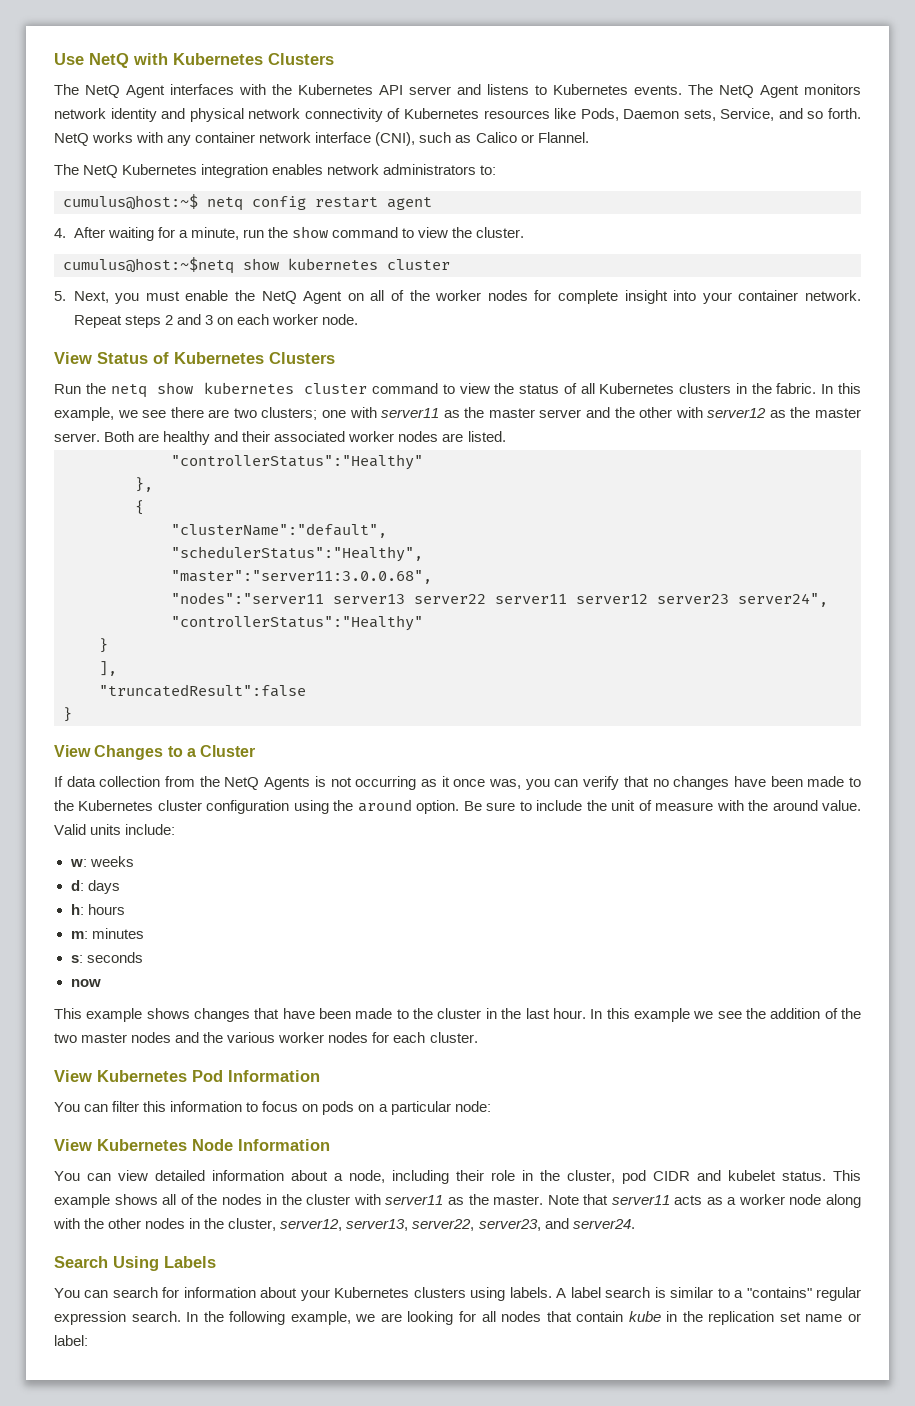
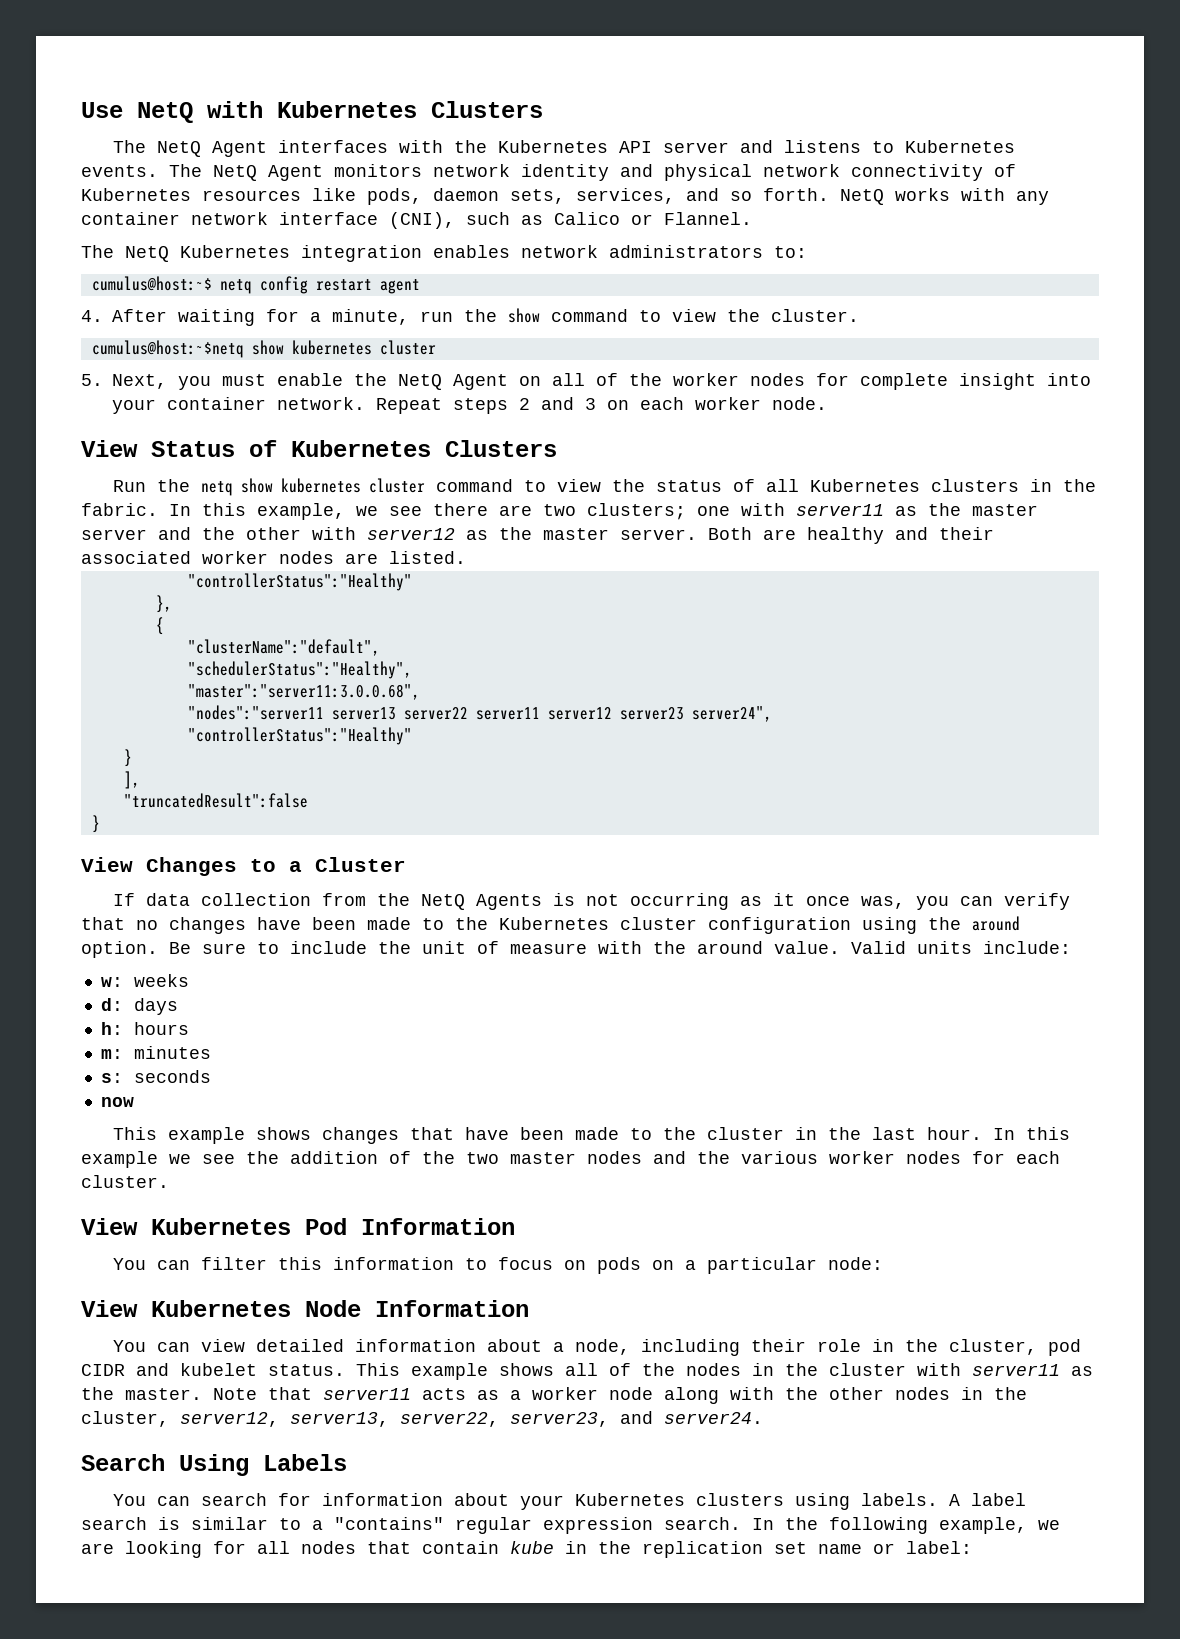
- The NetQ Agent monitors network identity and physical network connectivity of Kubernetes resources like Pods, Daemon sets, Service, and so forth.
+ The NetQ Agent monitors network identity and physical network connectivity of Kubernetes resources like pods, daemon sets, services, and so forth.

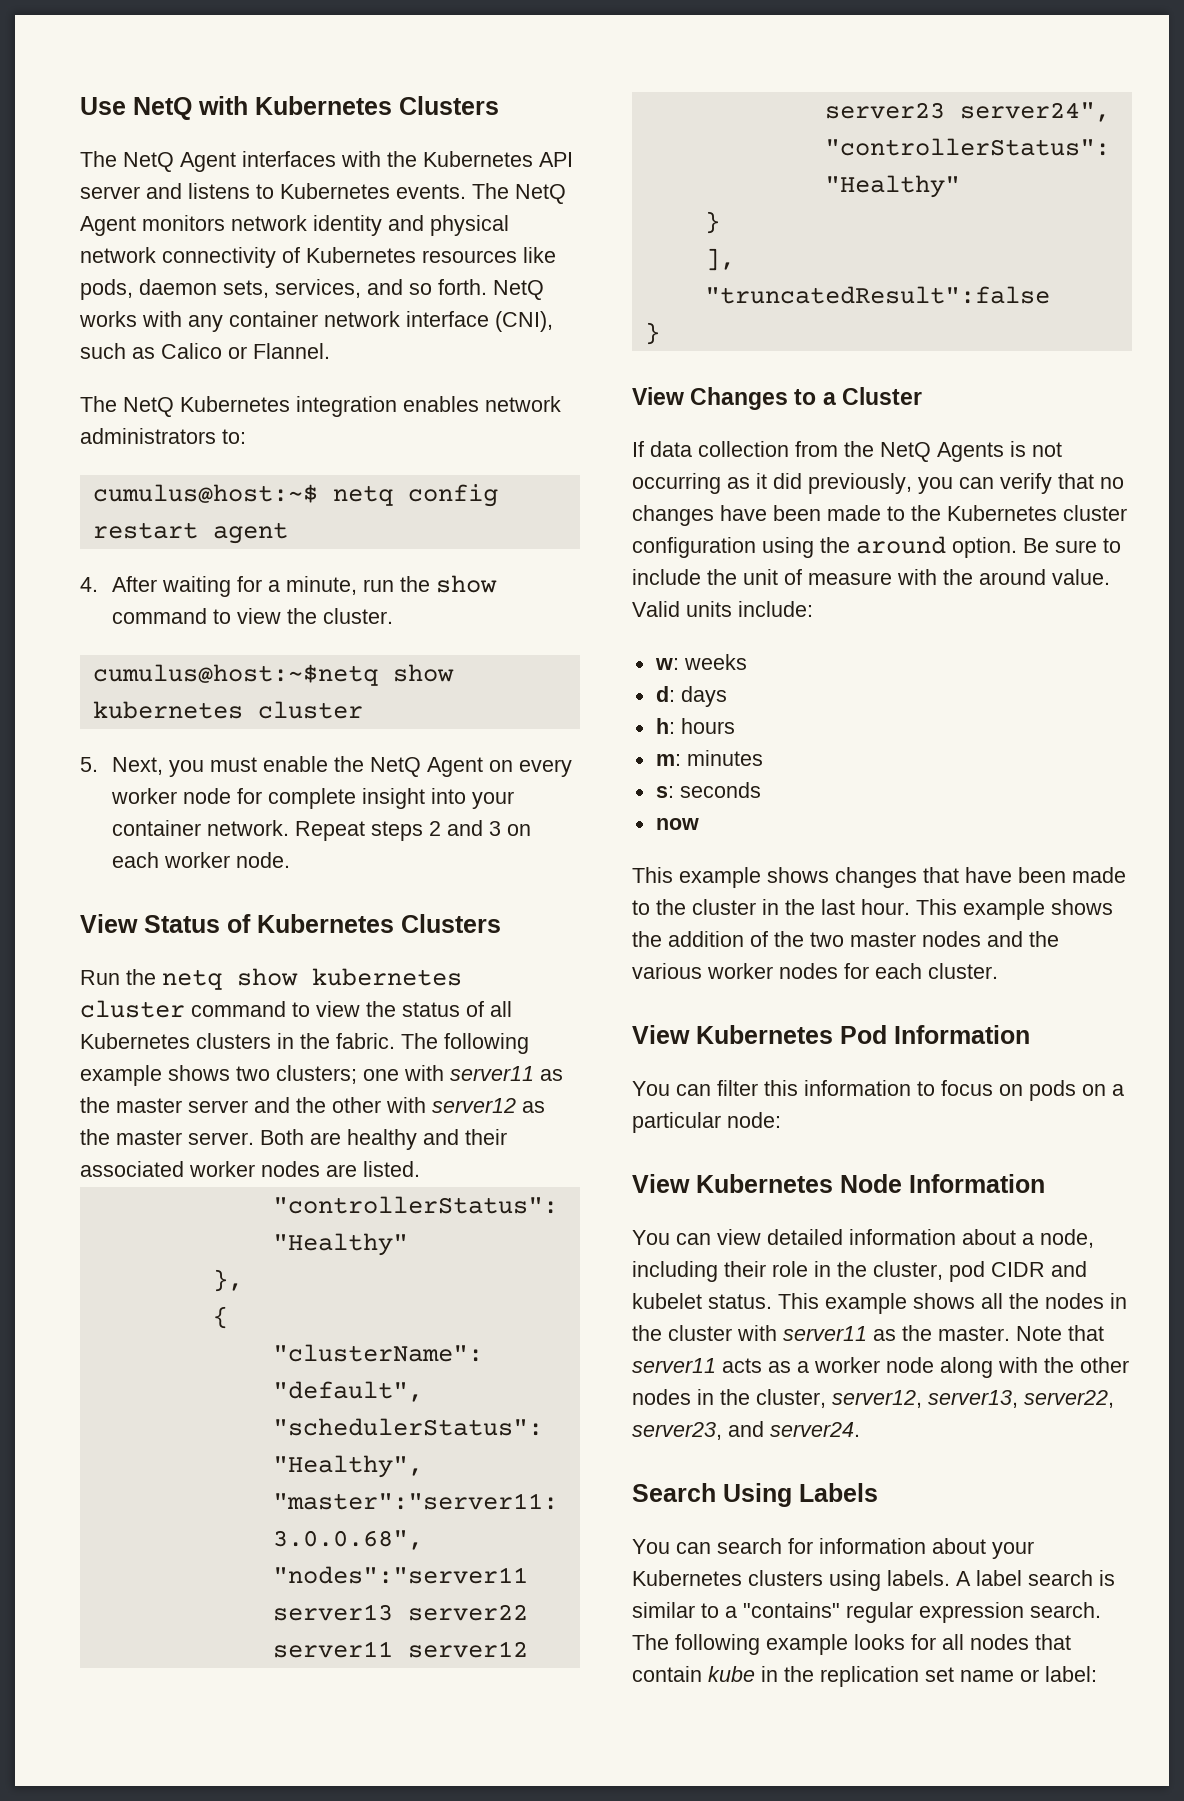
- 5. Next, you must enable the NetQ Agent on all of the worker nodes for complete insight into your container network.
+ 5. Next, you must enable the NetQ Agent on every worker node for complete insight into your container network.
- In this example, we see there are two clusters; one with server11 as the master server and the other with server12 as the master server.
+ The following example shows two clusters; one with server11 as the master server and the other with server12 as the master server.
- If data collection from the NetQ Agents is not occurring as it once was, you can verify that no changes have been made to the Kubernetes cluster configuration using the around option.
+ If data collection from the NetQ Agents is not occurring as it did previously, you can verify that no changes have been made to the Kubernetes cluster configuration using the around option.
- In this example we see the addition of the two master nodes and the various worker nodes for each cluster.
+ This example shows the addition of the two master nodes and the various worker nodes for each cluster.
- This example shows all of the nodes in the cluster with server11 as the master.
+ This example shows all the nodes in the cluster with server11 as the master.
- In the following example, we are looking for all nodes that contain kube in the replication set name or label:
+ The following example looks for all nodes that contain kube in the replication set name or label:

